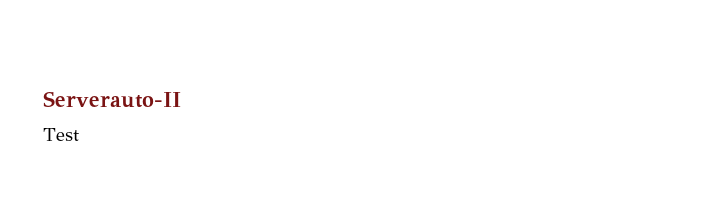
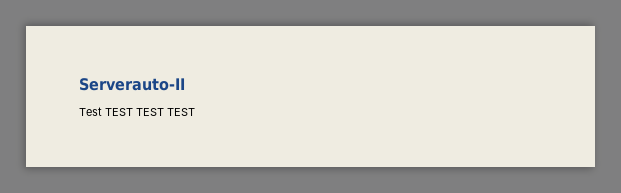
- Test
+ Test TEST TEST TEST

